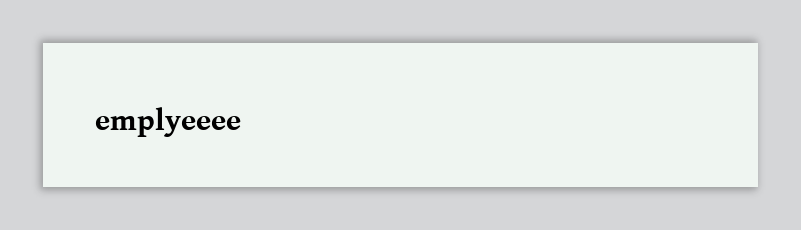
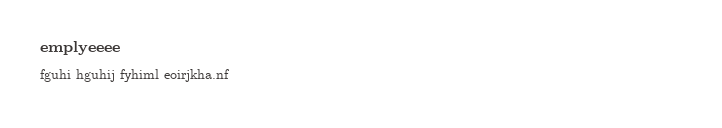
+ fguhi hguhij fyhiml eoirjkha.nf

